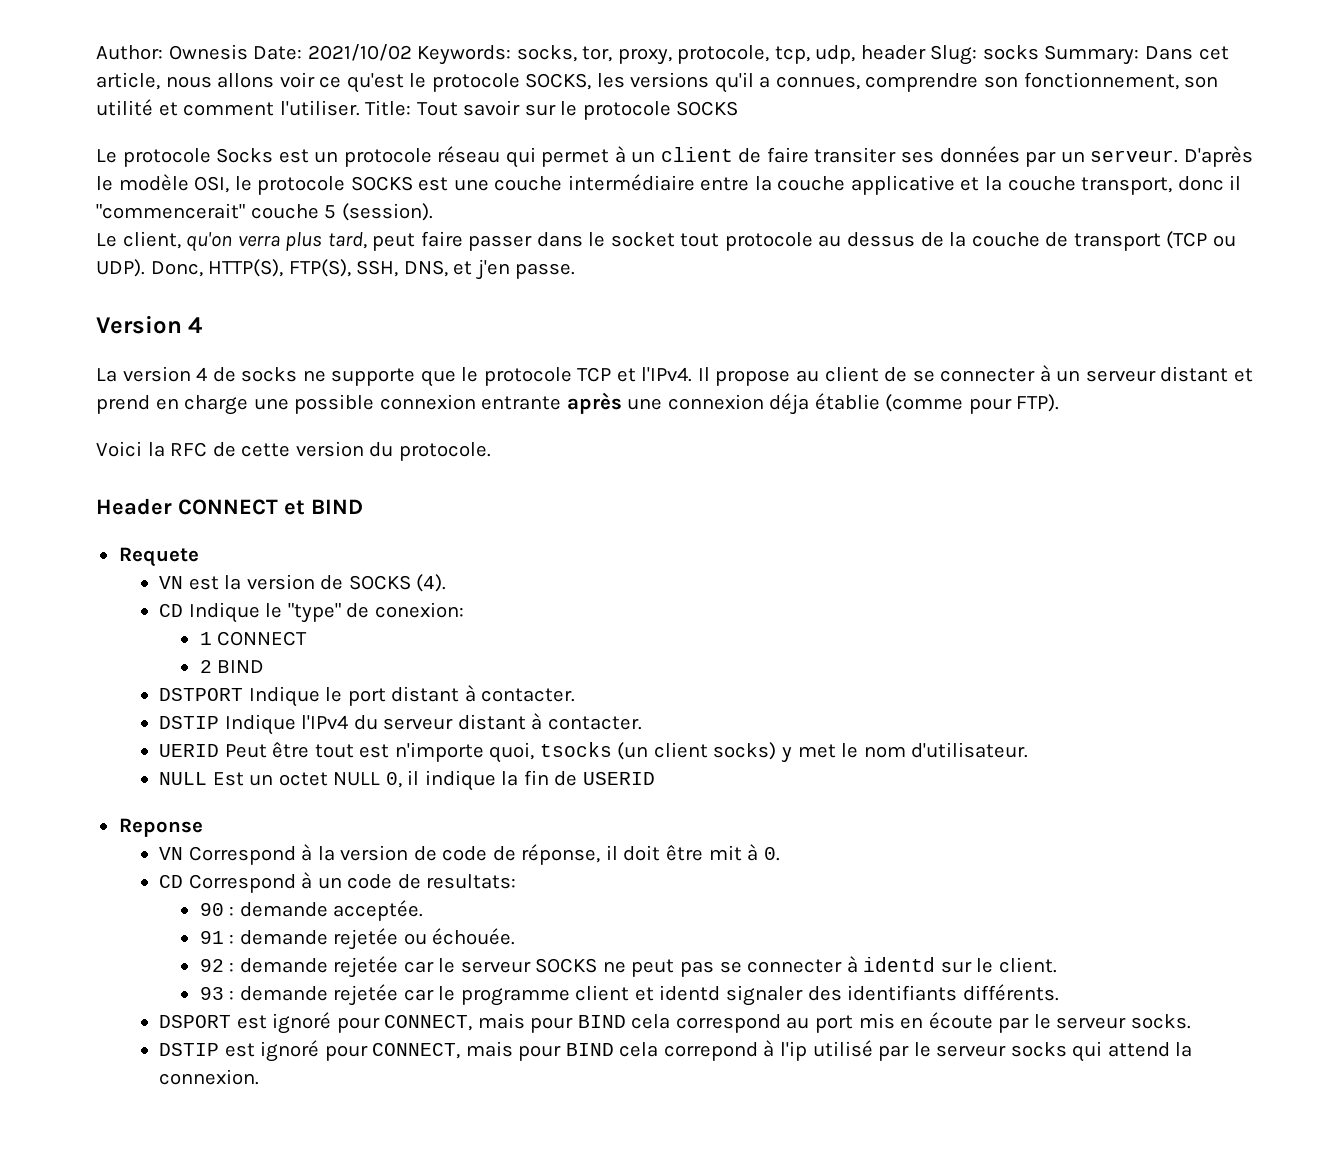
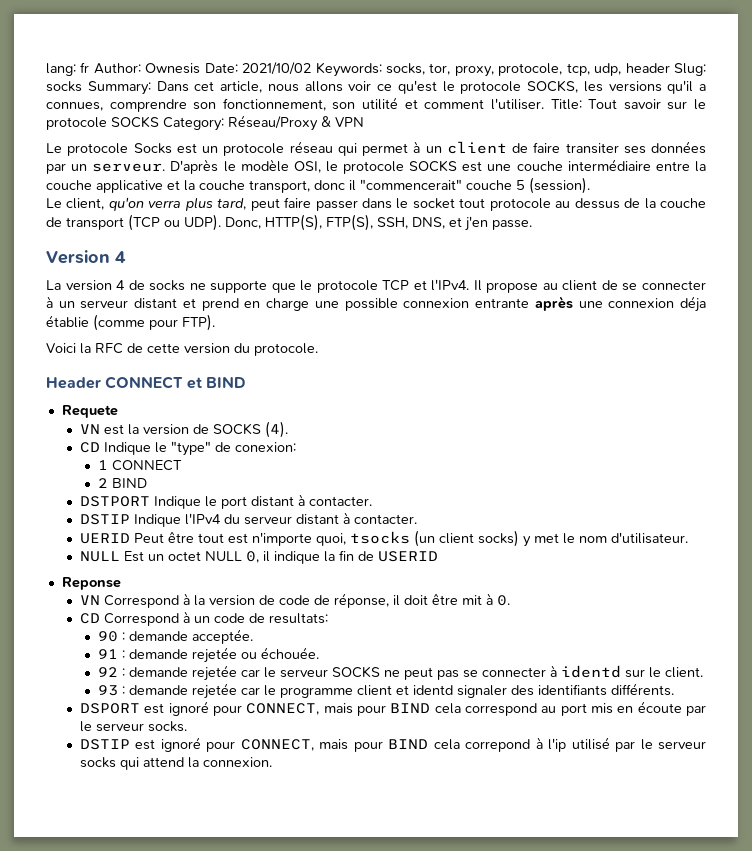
- Author: Ownesis Date: 2021/10/02 Keywords: socks, tor, proxy, protocole, tcp, udp, header Slug: socks Summary: Dans cet article, nous allons voir ce qu'est le protocole SOCKS, les versions qu'il a connues, comprendre son fonctionnement, son utilité et comment l'utiliser.
+ lang: fr Author: Ownesis Date: 2021/10/02 Keywords: socks, tor, proxy, protocole, tcp, udp, header Slug: socks Summary: Dans cet article, nous allons voir ce qu'est le protocole SOCKS, les versions qu'il a connues, comprendre son fonctionnement, son utilité et comment l'utiliser.
- Title: Tout savoir sur le protocole SOCKS
+ Title: Tout savoir sur le protocole SOCKS Category: Réseau/Proxy & VPN

